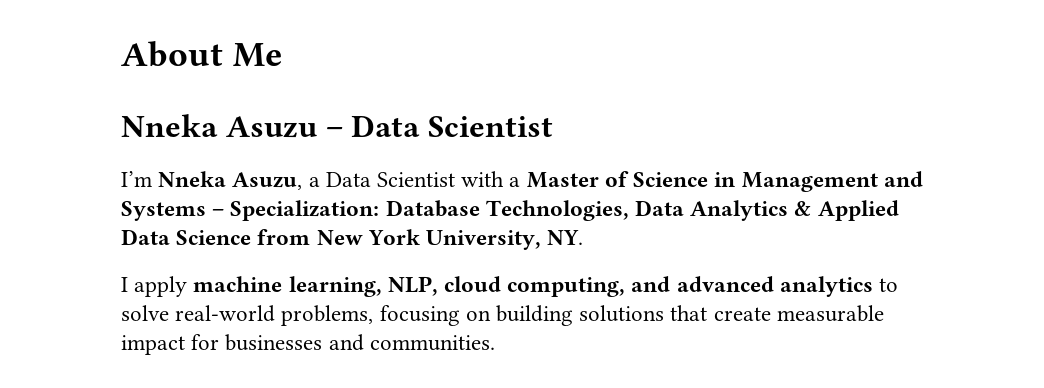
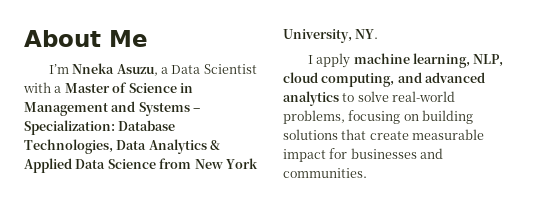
- Nneka Asuzu – Data Scientist

